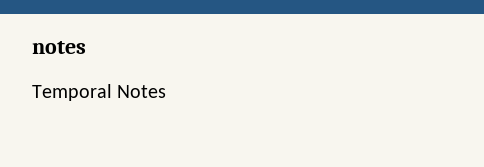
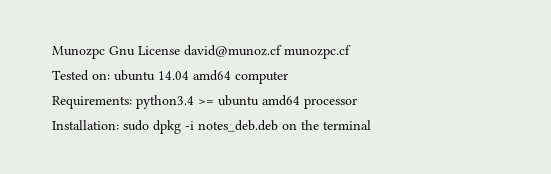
- notes
- Temporal Notes
+ Munozpc Gnu License david@munoz.cf munozpc.cf
+ Tested on: ubuntu 14.04 amd64 computer
+ Requirements: python3.4 >= ubuntu amd64 processor
+ Installation: sudo dpkg -i notes_deb.deb on the terminal

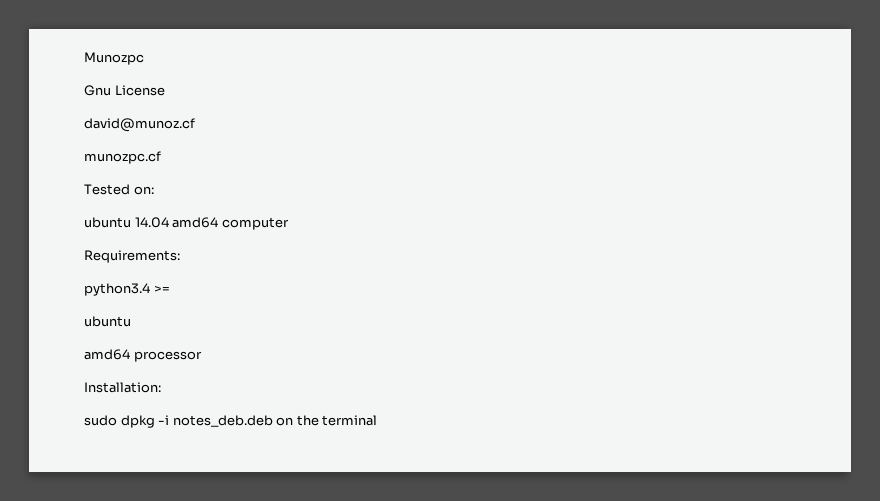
- Munozpc Gnu License david@munoz.cf munozpc.cf
+ Munozpc
+ Gnu License
+ david@munoz.cf
+ munozpc.cf
- Tested on: ubuntu 14.04 amd64 computer
+ Tested on:
+ ubuntu 14.04 amd64 computer
- Requirements: python3.4 >= ubuntu amd64 processor
+ Requirements:
+ python3.4 >=
+ ubuntu
+ amd64 processor
- Installation: sudo dpkg -i notes_deb.deb on the terminal
+ Installation:
+ sudo dpkg -i notes_deb.deb on the terminal

